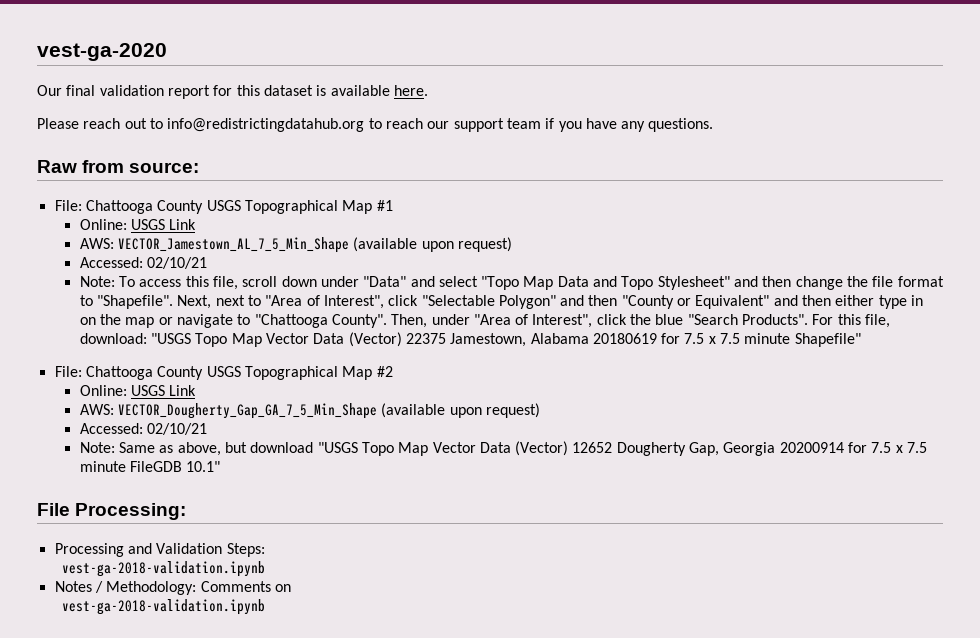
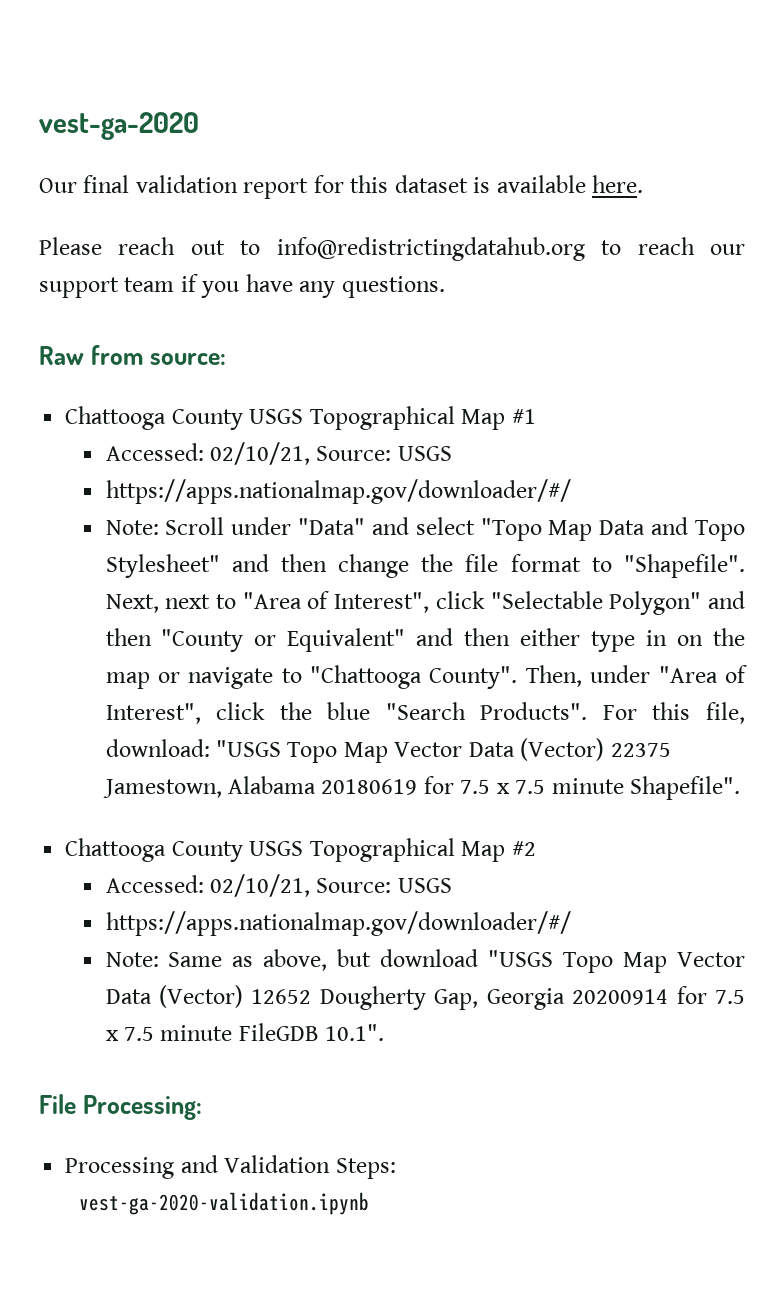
- File: Chattooga County USGS Topographical Map #1
- Online: USGS Link
- AWS: VECTOR_Jamestown_AL_7_5_Min_Shape (available upon request)
- Accessed: 02/10/21
- Note: To access this file, scroll down under "Data" and select "Topo Map Data and Topo Stylesheet" and then change the file format to "Shapefile".
+ Chattooga County USGS Topographical Map #1
+ Accessed: 02/10/21, Source: USGS
+ https://apps.nationalmap.gov/downloader/#/
+ Note: Scroll under "Data" and select "Topo Map Data and Topo Stylesheet" and then change the file format to "Shapefile".
- For this file, download: "USGS Topo Map Vector Data (Vector) 22375 Jamestown, Alabama 20180619 for 7.5 x 7.5 minute Shapefile"
- File: Chattooga County USGS Topographical Map #2
- Online: USGS Link
- AWS: VECTOR_Dougherty_Gap_GA_7_5_Min_Shape (available upon request)
- Accessed: 02/10/21
+ For this file, download: "USGS Topo Map Vector Data (Vector) 22375 Jamestown, Alabama 20180619 for 7.5 x 7.5 minute Shapefile".
+ Chattooga County USGS Topographical Map #2
+ Accessed: 02/10/21, Source: USGS
+ https://apps.nationalmap.gov/downloader/#/
- Note: Same as above, but download "USGS Topo Map Vector Data (Vector) 12652 Dougherty Gap, Georgia 20200914 for 7.5 x 7.5 minute FileGDB 10.1"
+ Note: Same as above, but download "USGS Topo Map Vector Data (Vector) 12652 Dougherty Gap, Georgia 20200914 for 7.5 x 7.5 minute FileGDB 10.1".
  Processing and Validation Steps:
- vest-ga-2018-validation.ipynb
- Notes / Methodology: Comments on
- vest-ga-2018-validation.ipynb
+ vest-ga-2020-validation.ipynb

